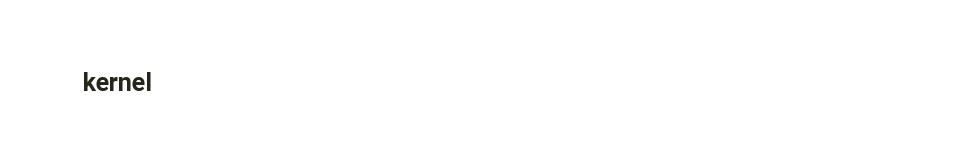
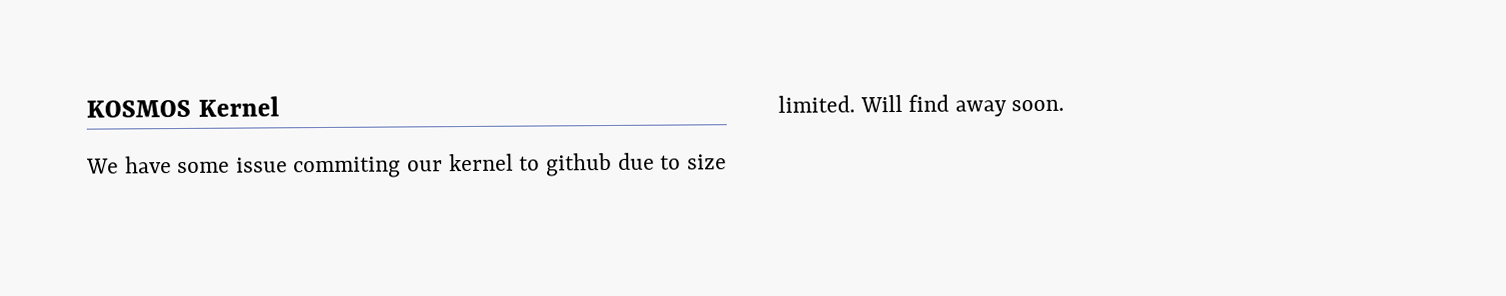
- kernel
+ KOSMOS Kernel
+ We have some issue commiting our kernel to github due to size limited. Will find away soon.

